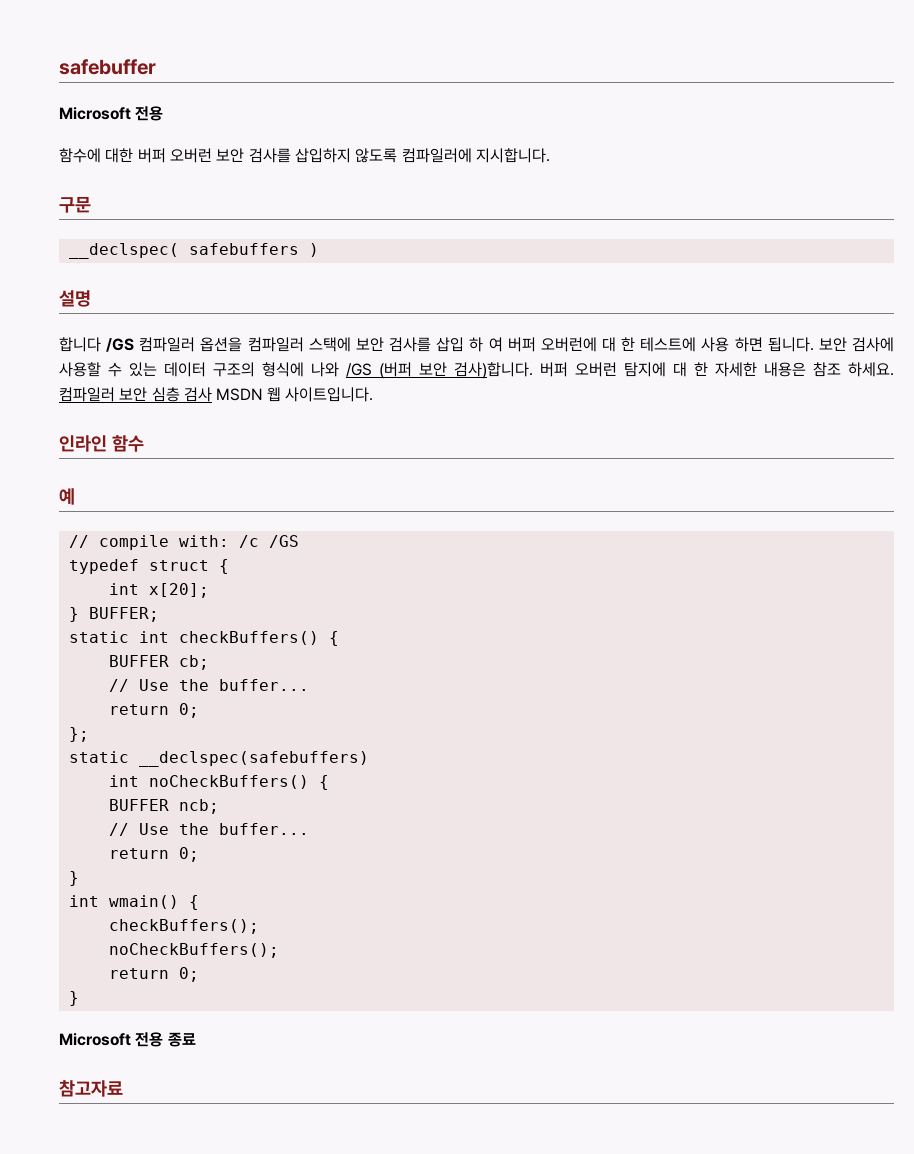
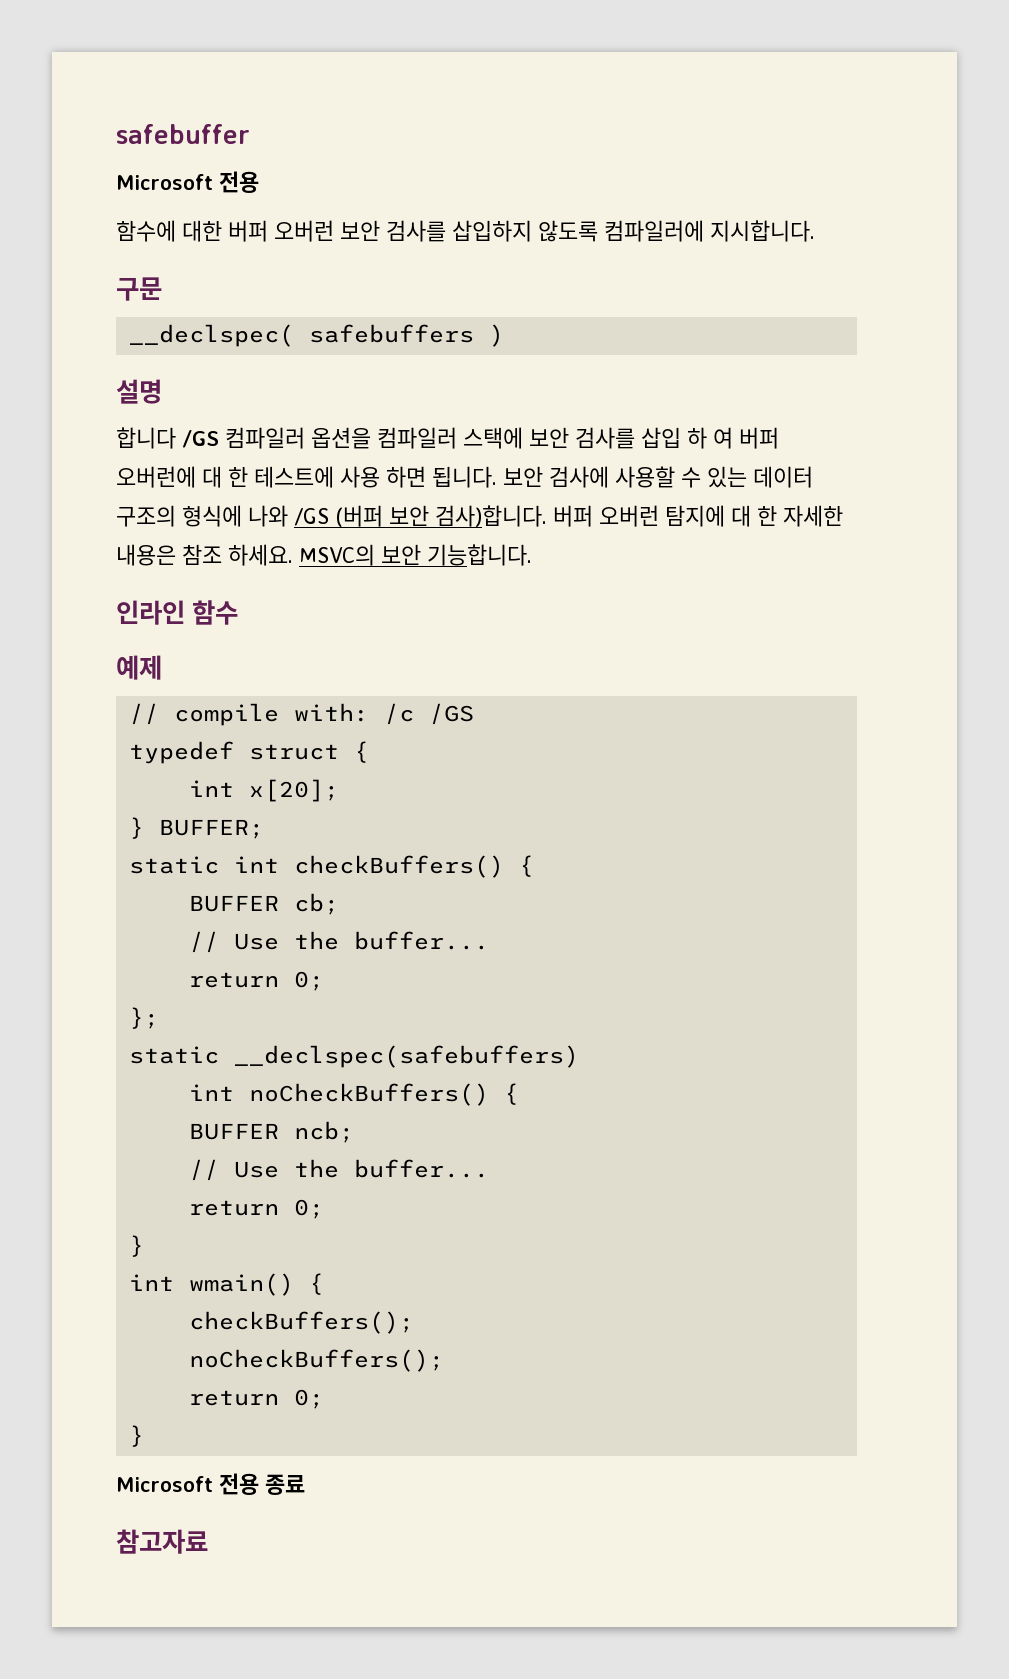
- 컴파일러 보안 심층 검사 MSDN 웹 사이트입니다.
+ MSVC의 보안 기능합니다.
- 예
+ 예제

